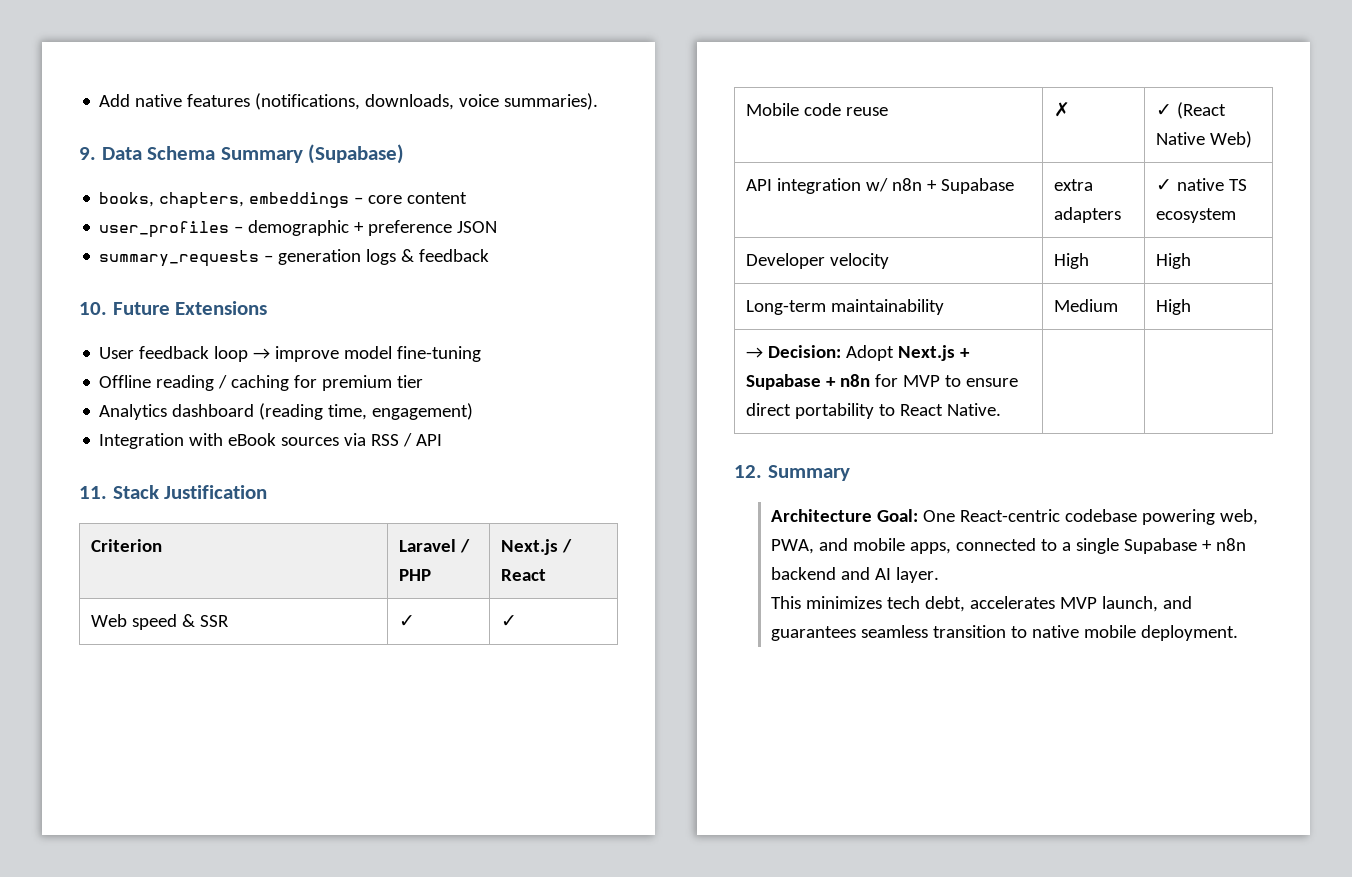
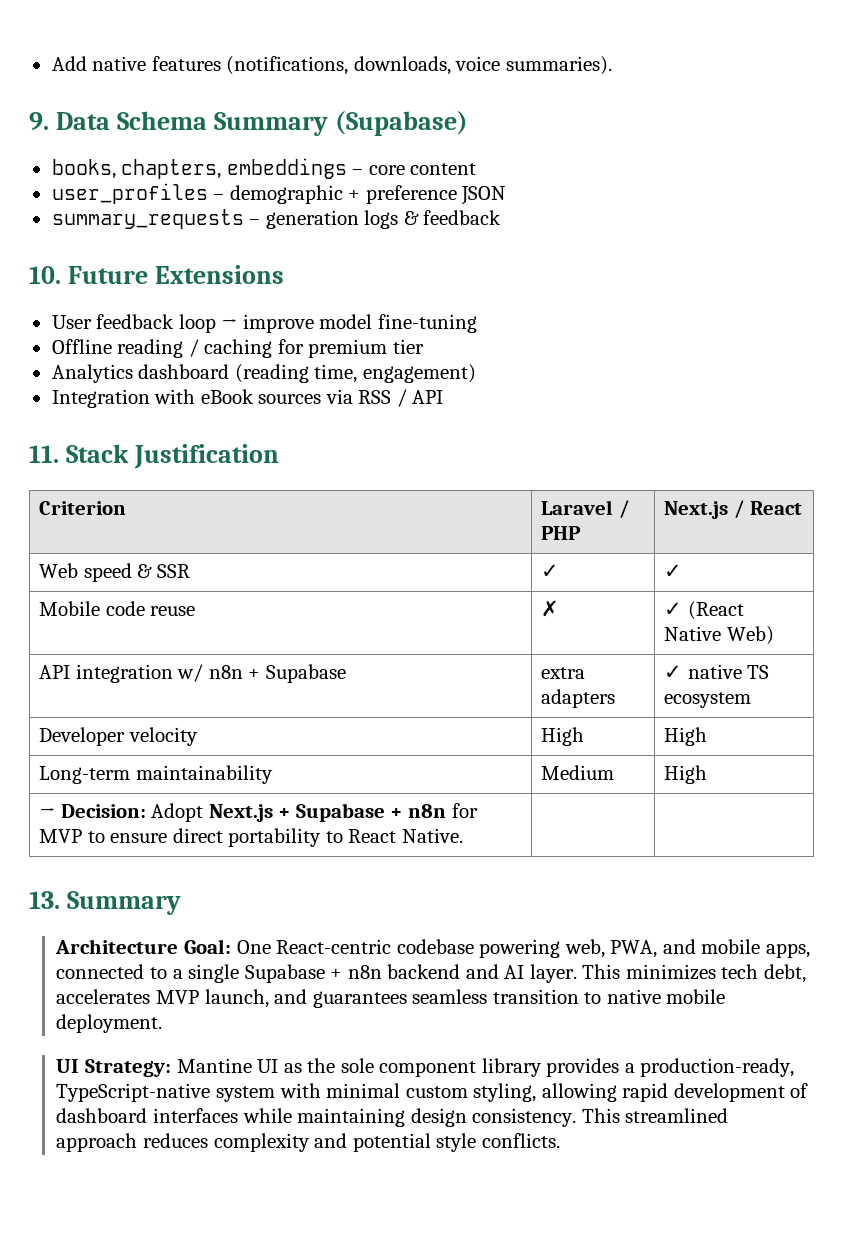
- 12. Summary
+ 13. Summary
- Architecture Goal: One React-centric codebase powering web, PWA, and mobile apps, connected to a single Supabase + n8n backend and AI layer.
- This minimizes tech debt, accelerates MVP launch, and guarantees seamless transition to native mobile deployment.
+ Architecture Goal: One React-centric codebase powering web, PWA, and mobile apps, connected to a single Supabase + n8n backend and AI layer. This minimizes tech debt, accelerates MVP launch, and guarantees seamless transition to native mobile deployment.
+ UI Strategy: Mantine UI as the sole component library provides a production-ready, TypeScript-native system with minimal custom styling, allowing rapid development of dashboard interfaces while maintaining design consistency. This streamlined approach reduces complexity and potential style conflicts.

